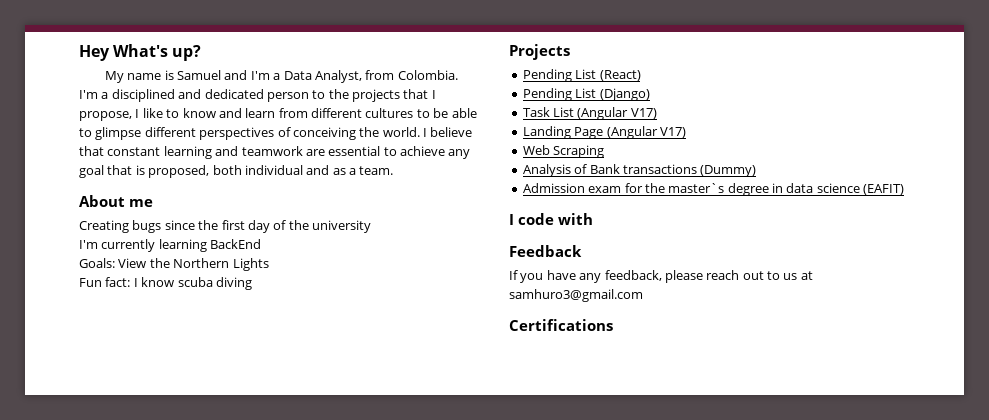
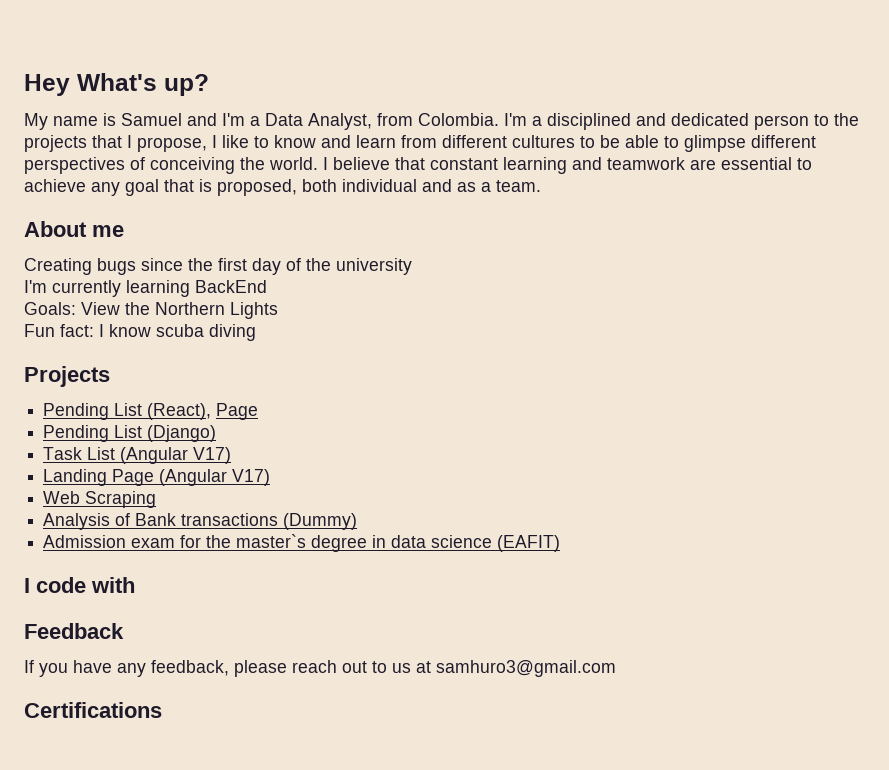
- Pending List (React)
+ Pending List (React), Page

